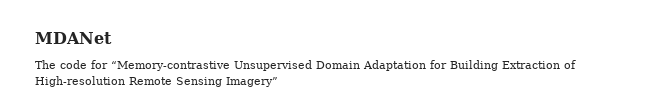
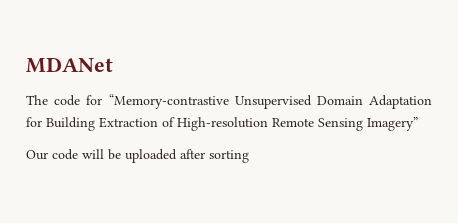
+ Our code will be uploaded after sorting

